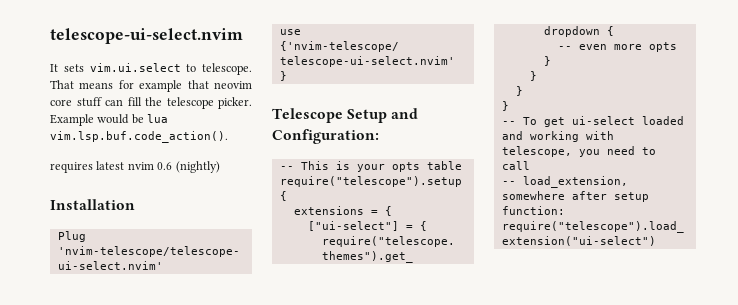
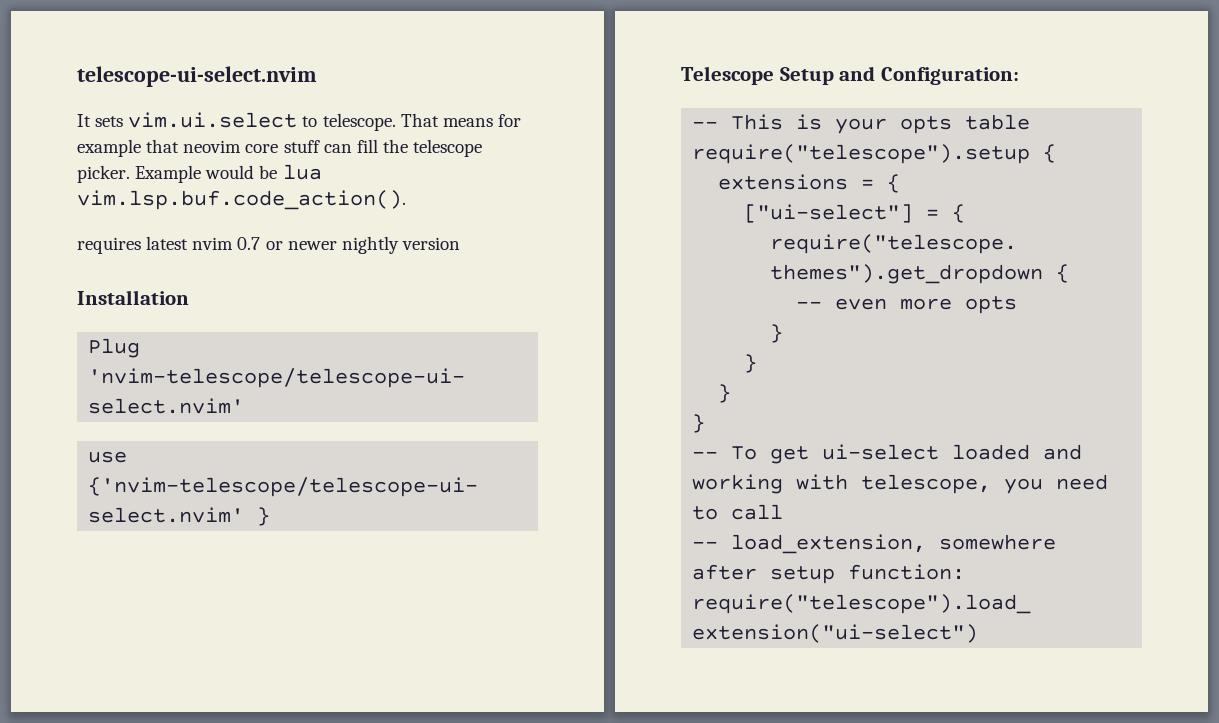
- requires latest nvim 0.6 (nightly)
+ requires latest nvim 0.7 or newer nightly version

